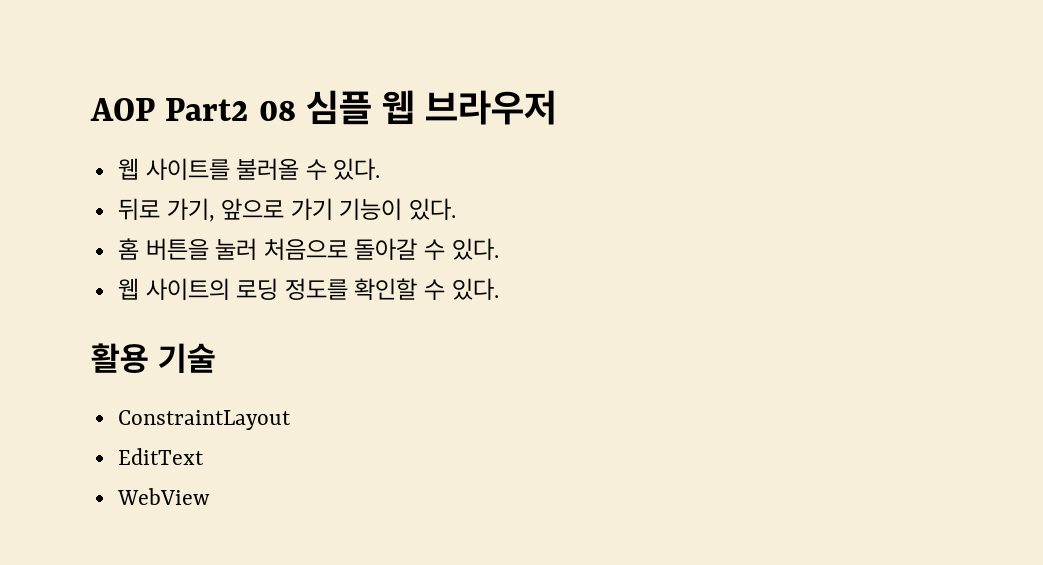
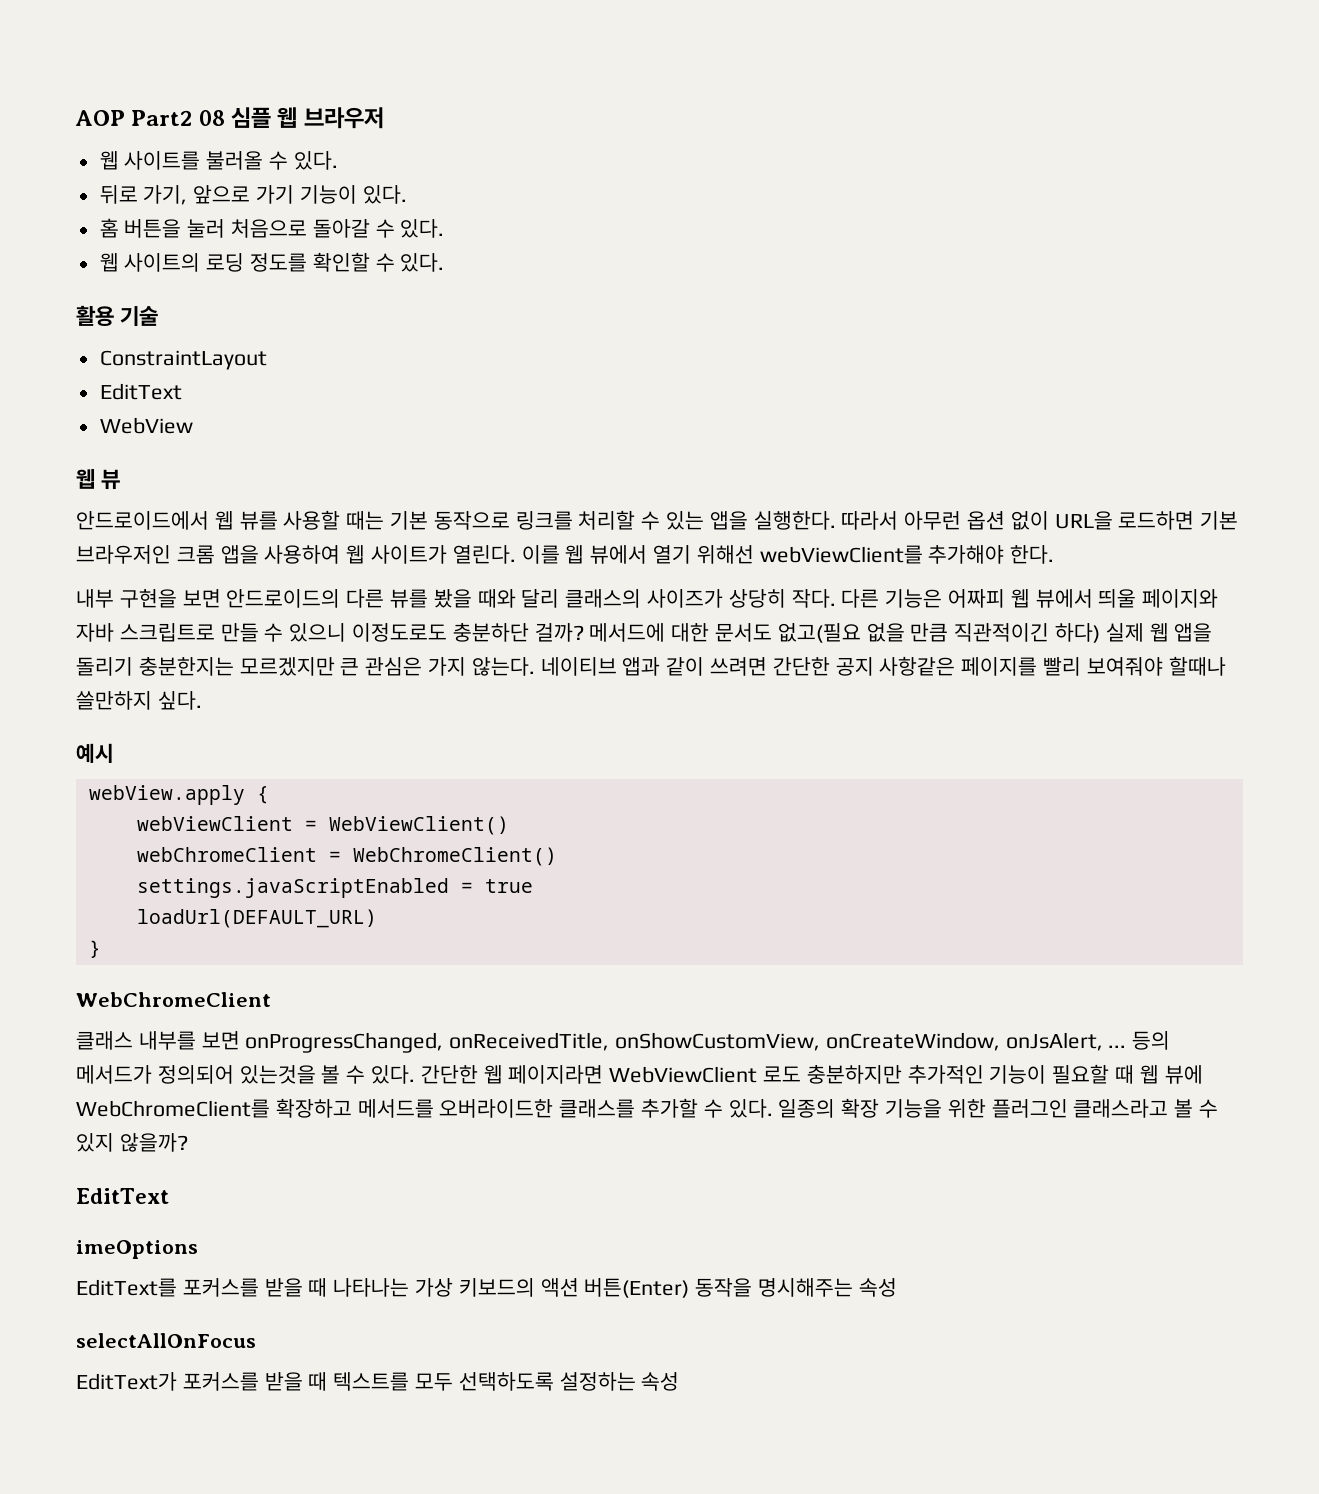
+ 웹 뷰
+ 안드로이드에서 웹 뷰를 사용할 때는 기본 동작으로 링크를 처리할 수 있는 앱을 실행한다. 따라서 아무런 옵션 없이 URL을 로드하면 기본 브라우저인 크롬 앱을 사용하여 웹 사이트가 열린다. 이를 웹 뷰에서 열기 위해선 webViewClient를 추가해야 한다.
+ 내부 구현을 보면 안드로이드의 다른 뷰를 봤을 때와 달리 클래스의 사이즈가 상당히 작다. 다른 기능은 어짜피 웹 뷰에서 띄울 페이지와 자바 스크립트로 만들 수 있으니 이정도로도 충분하단 걸까? 메서드에 대한 문서도 없고(필요 없을 만큼 직관적이긴 하다) 실제 웹 앱을 돌리기 충분한지는 모르겠지만 큰 관심은 가지 않는다. 네이티브 앱과 같이 쓰려면 간단한 공지 사항같은 페이지를 빨리 보여줘야 할때나 쓸만하지 싶다.
+ 예시
+ webView.apply {
+ webViewClient = WebViewClient()
+ webChromeClient = WebChromeClient()
+ settings.javaScriptEnabled = true
+ loadUrl(DEFAULT_URL)
+ }
+ WebChromeClient
+ 클래스 내부를 보면 onProgressChanged, onReceivedTitle, onShowCustomView, onCreateWindow, onJsAlert, ... 등의 메서드가 정의되어 있는것을 볼 수 있다. 간단한 웹 페이지라면 WebViewClient 로도 충분하지만 추가적인 기능이 필요할 때 웹 뷰에 WebChromeClient를 확장하고 메서드를 오버라이드한 클래스를 추가할 수 있다. 일종의 확장 기능을 위한 플러그인 클래스라고 볼 수 있지 않을까?
+ EditText
+ imeOptions
+ EditText를 포커스를 받을 때 나타나는 가상 키보드의 액션 버튼(Enter) 동작을 명시해주는 속성
+ selectAllOnFocus
+ EditText가 포커스를 받을 때 텍스트를 모두 선택하도록 설정하는 속성

